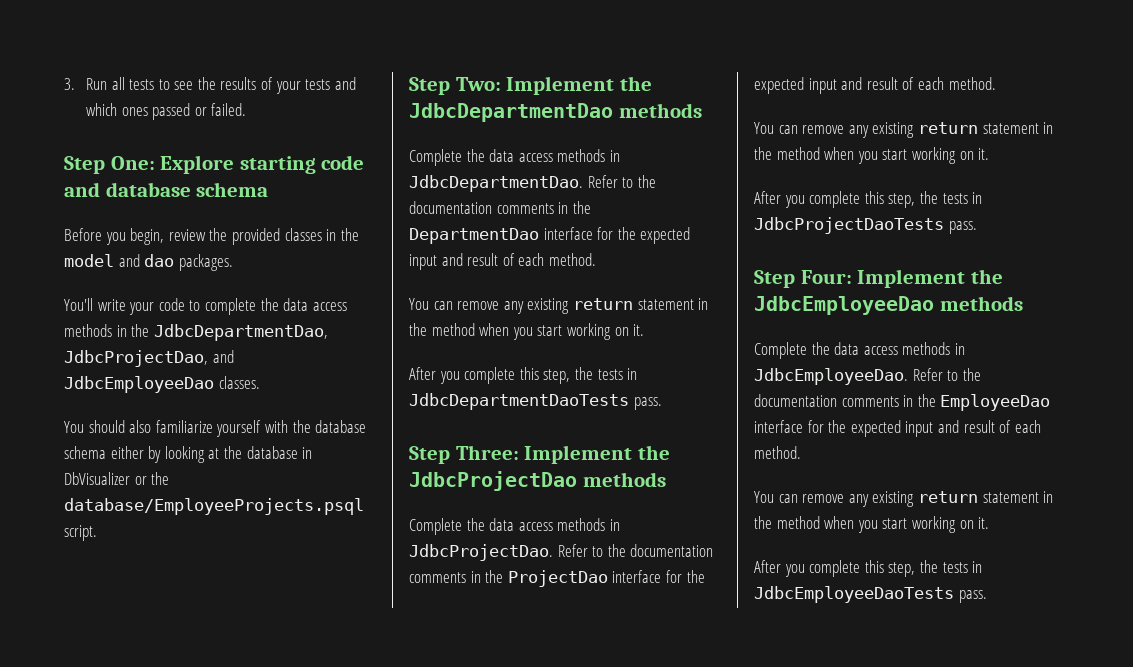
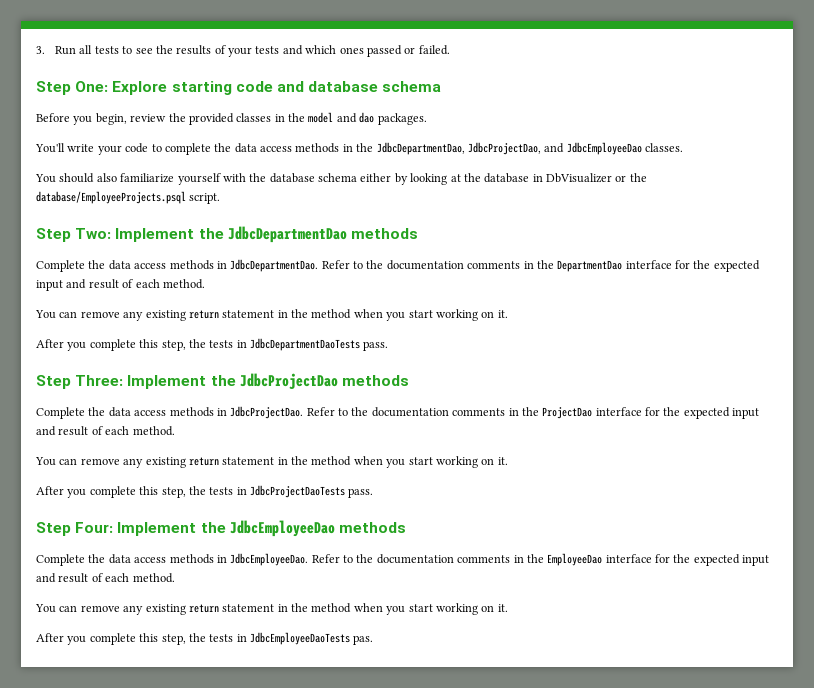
- After you complete this step, the tests in JdbcEmployeeDaoTests pass.
+ After you complete this step, the tests in JdbcEmployeeDaoTests pas.

